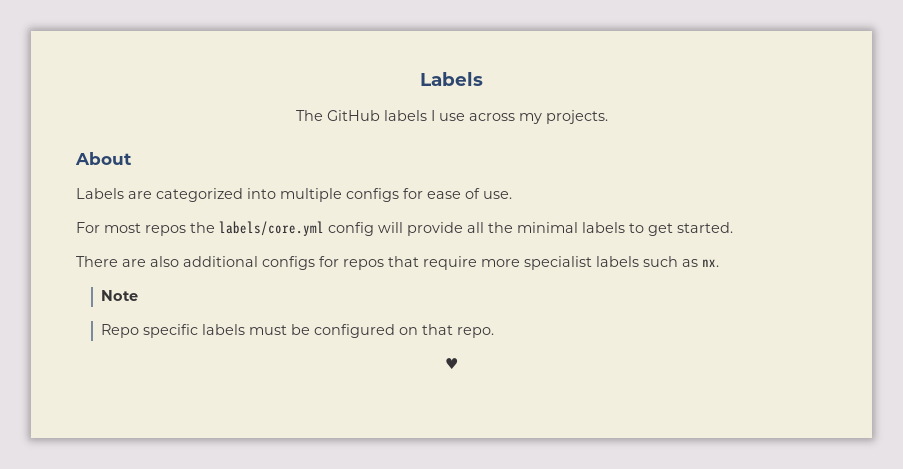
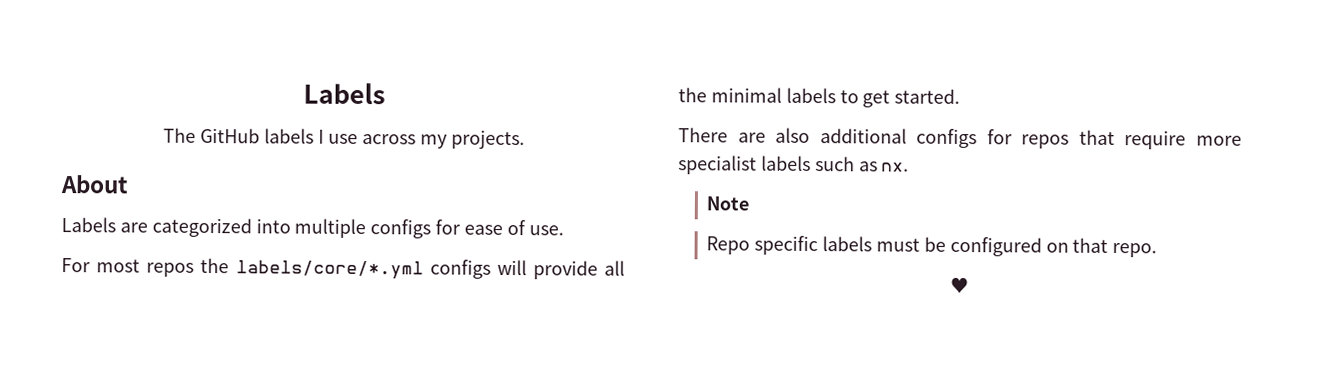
- For most repos the labels/core.yml config will provide all the minimal labels to get started.
+ For most repos the labels/core/*.yml configs will provide all the minimal labels to get started.

